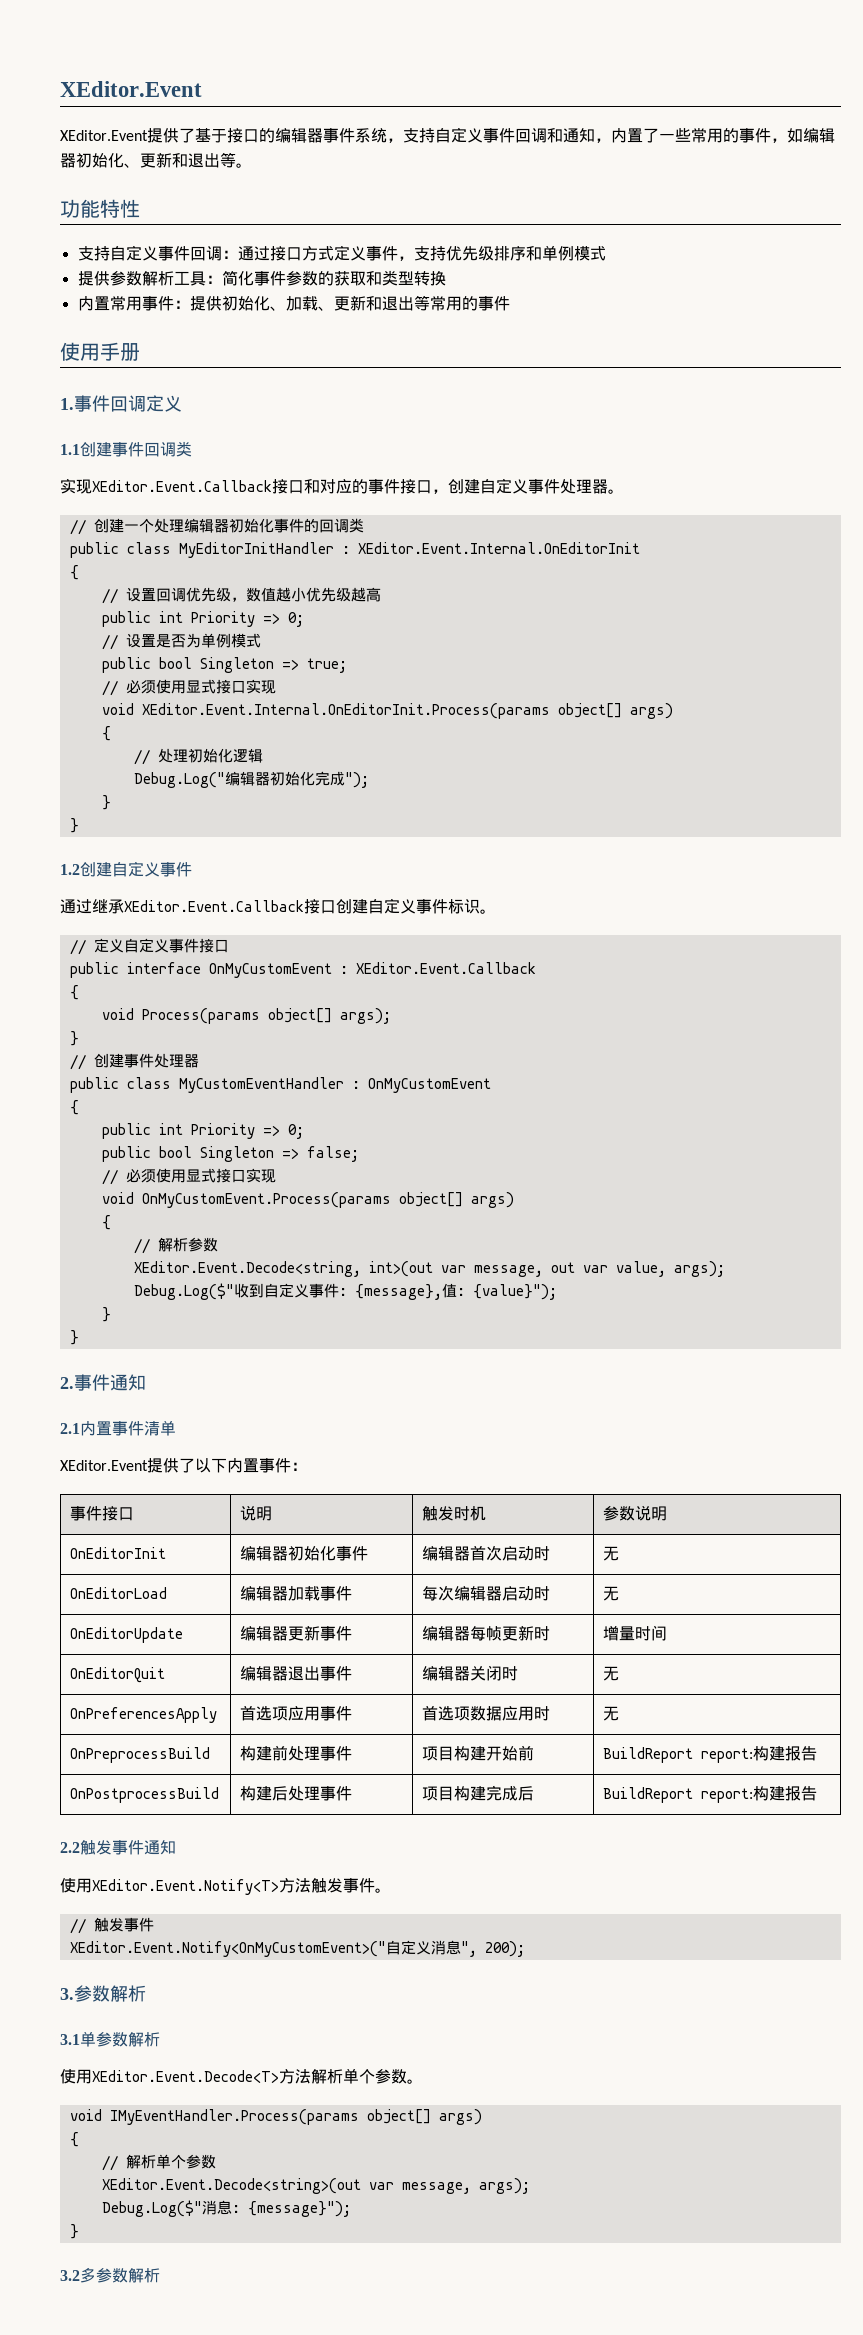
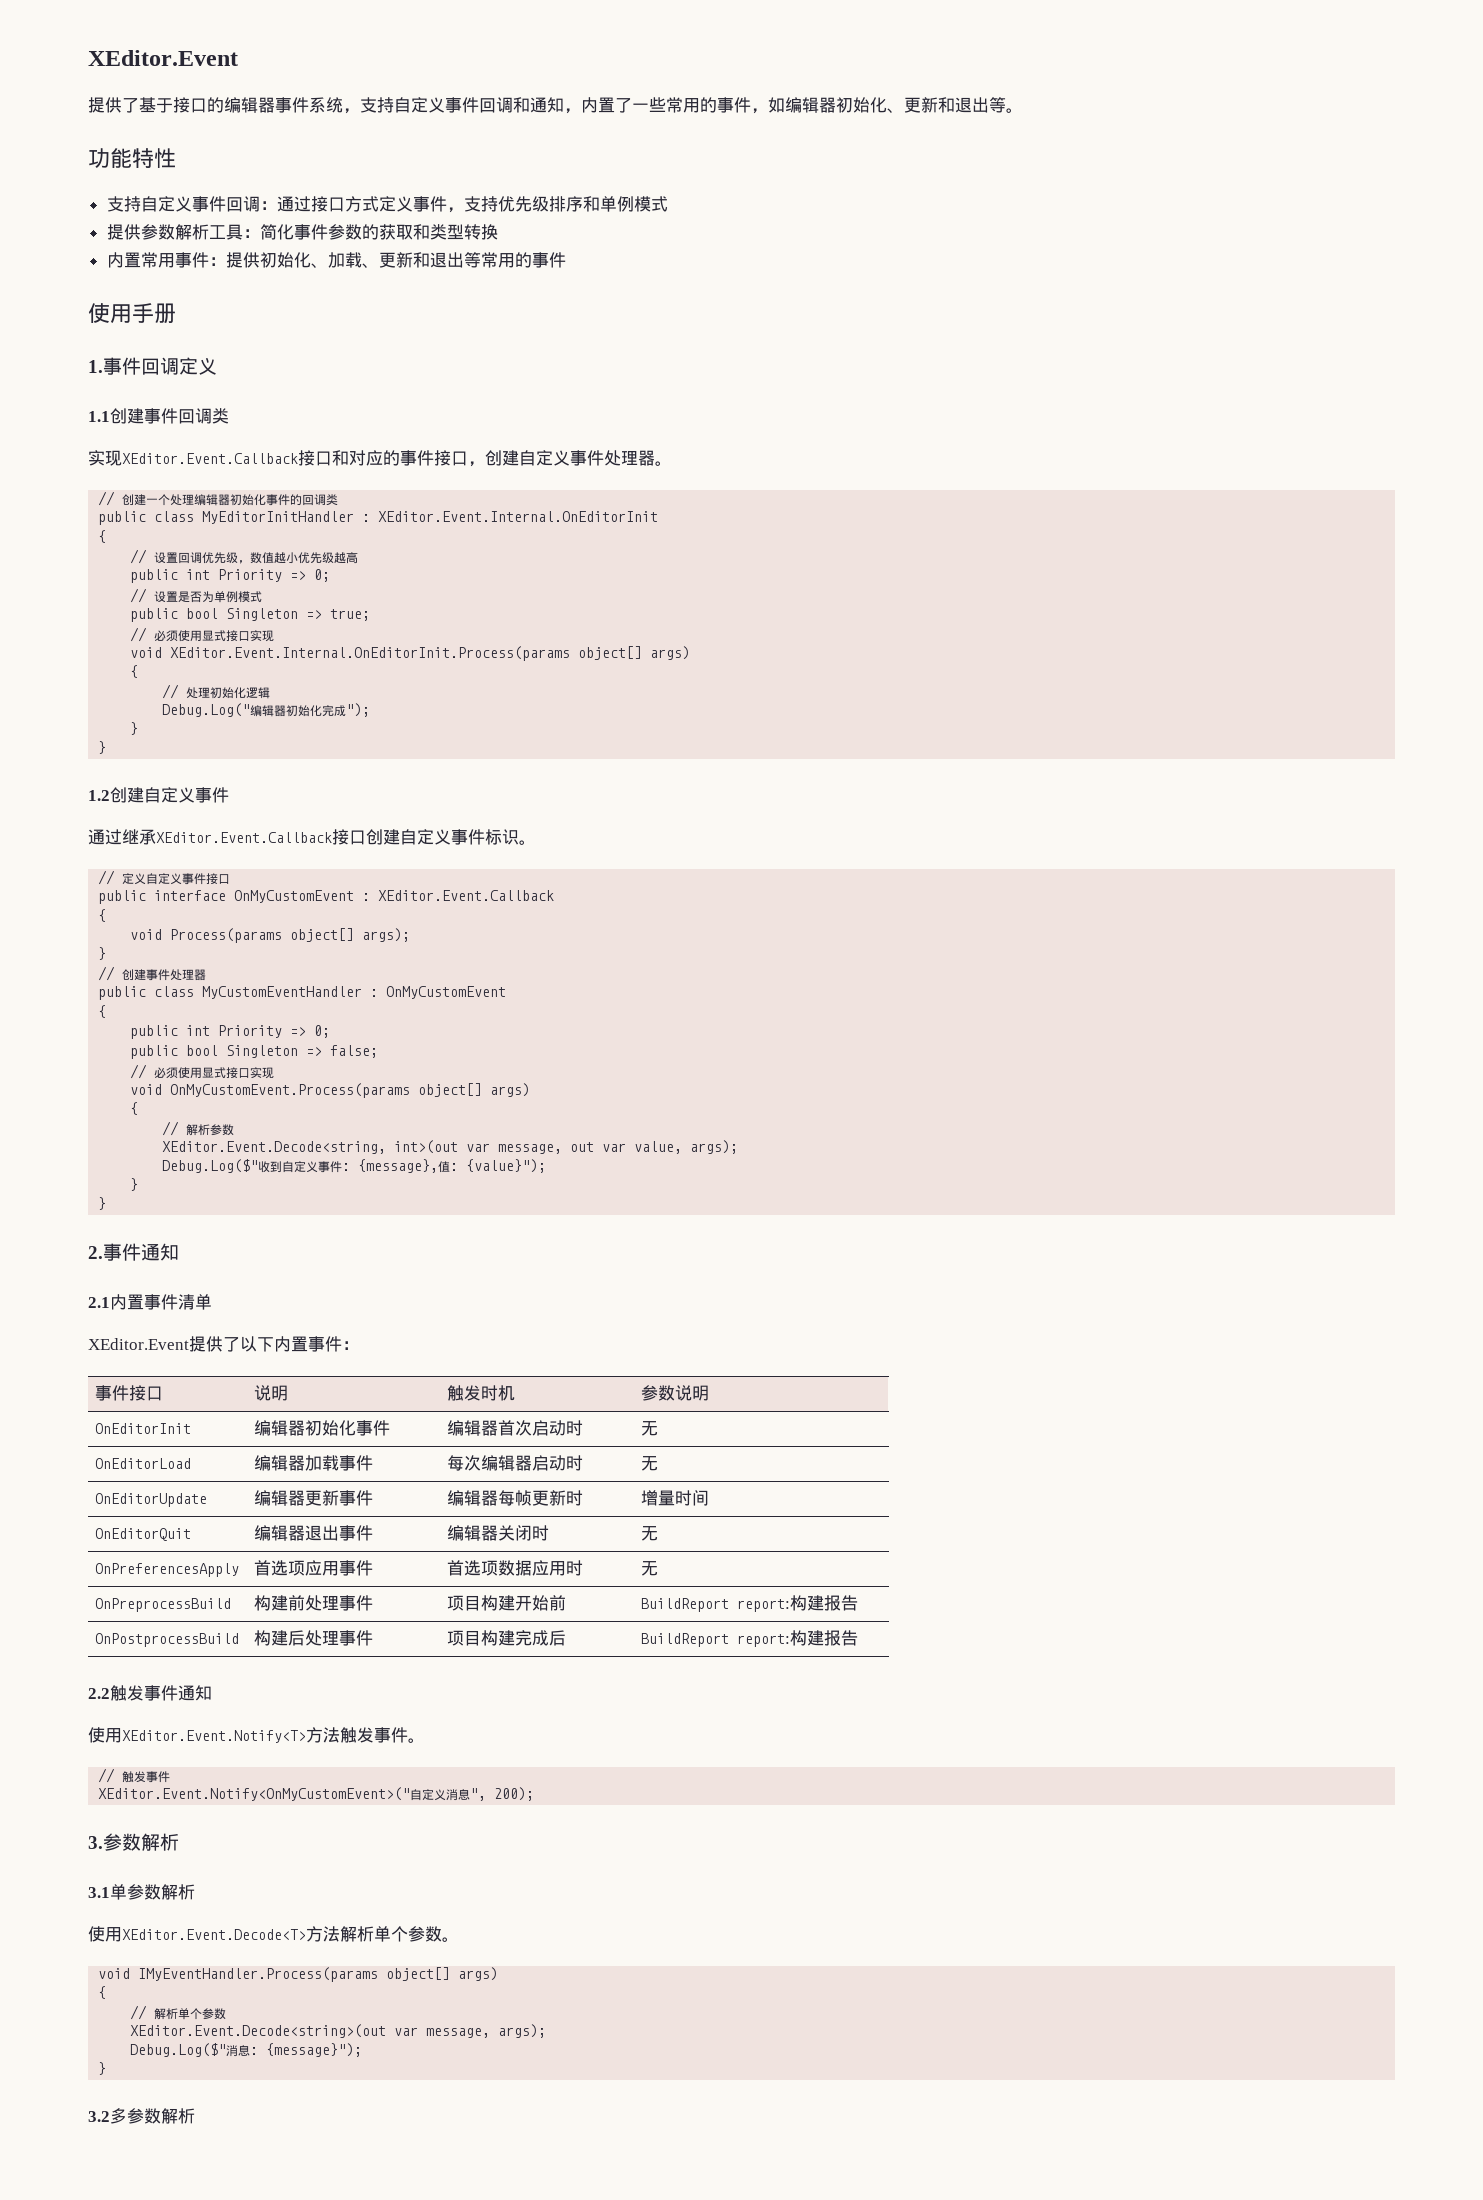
- XEditor.Event提供了基于接口的编辑器事件系统，支持自定义事件回调和通知，内置了一些常用的事件，如编辑器初始化、更新和退出等。
+ 提供了基于接口的编辑器事件系统，支持自定义事件回调和通知，内置了一些常用的事件，如编辑器初始化、更新和退出等。

